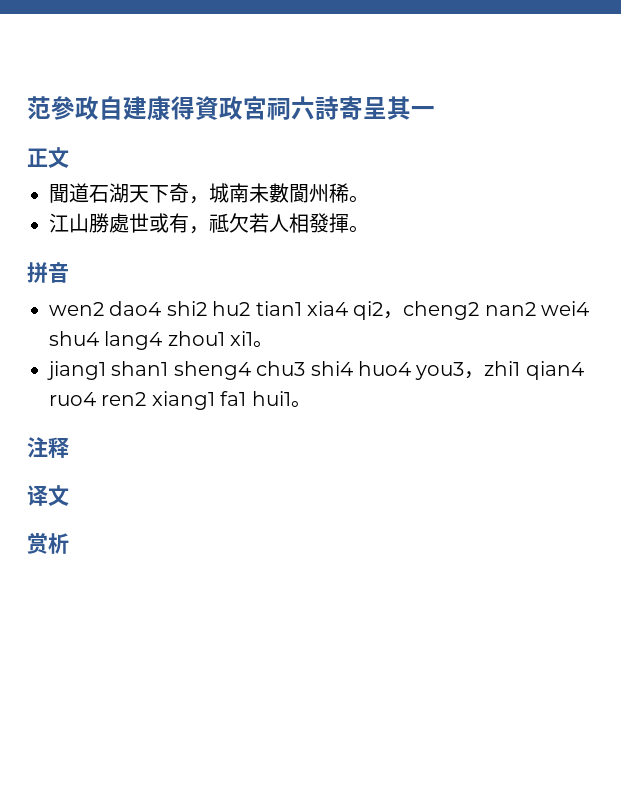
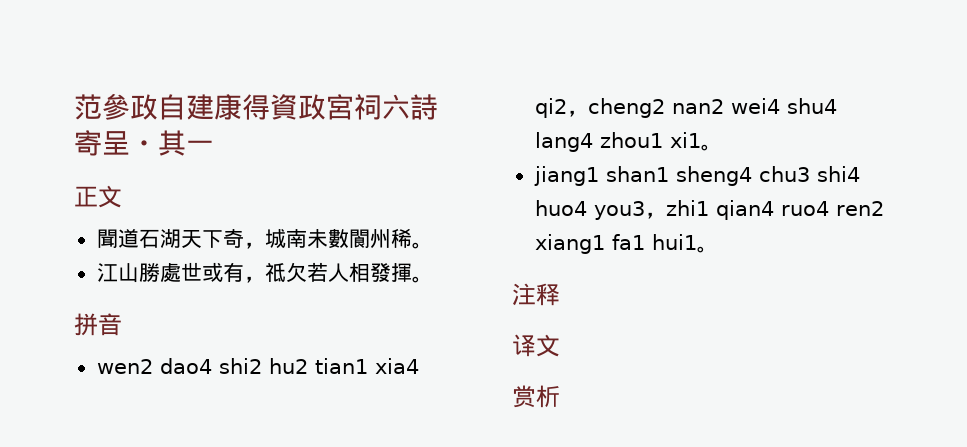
- 范參政自建康得資政宮祠六詩寄呈其一
+ 范參政自建康得資政宮祠六詩寄呈・其一

